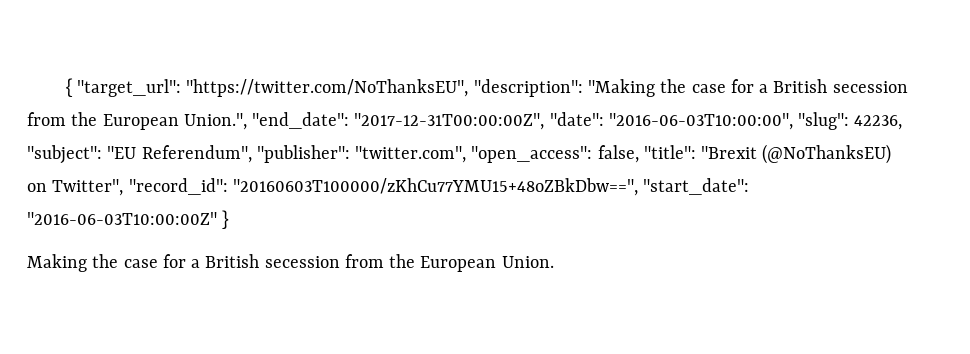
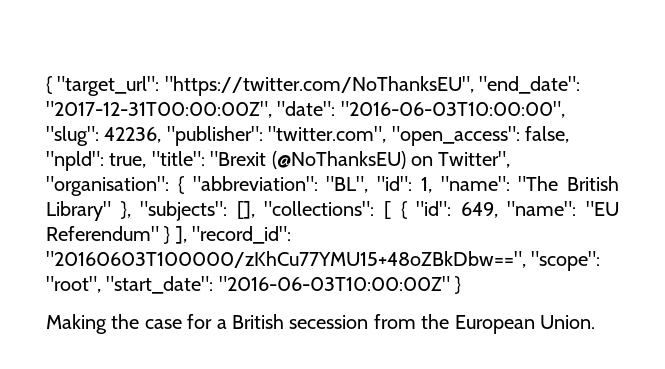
- { "target_url": "https://twitter.com/NoThanksEU", "description": "Making the case for a British secession from the European Union.", "end_date": "2017-12-31T00:00:00Z", "date": "2016-06-03T10:00:00", "slug": 42236, "subject": "EU Referendum", "publisher": "twitter.com", "open_access": false, "title": "Brexit (@NoThanksEU) on Twitter", "record_id": "20160603T100000/zKhCu77YMU15+48oZBkDbw==", "start_date": "2016-06-03T10:00:00Z" }
+ { "target_url": "https://twitter.com/NoThanksEU", "end_date": "2017-12-31T00:00:00Z", "date": "2016-06-03T10:00:00", "slug": 42236, "publisher": "twitter.com", "open_access": false, "npld": true, "title": "Brexit (@NoThanksEU) on Twitter", "organisation": { "abbreviation": "BL", "id": 1, "name": "The British Library" }, "subjects": [], "collections": [ { "id": 649, "name": "EU Referendum" } ], "record_id": "20160603T100000/zKhCu77YMU15+48oZBkDbw==", "scope": "root", "start_date": "2016-06-03T10:00:00Z" }

